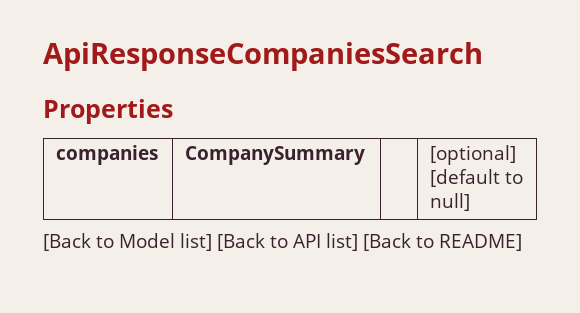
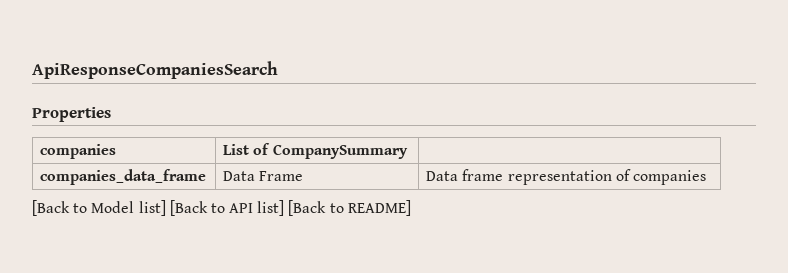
- companies | CompanySummary | | [optional] [default to null]
+ companies | List of CompanySummary |
+ companies_data_frame | Data Frame | Data frame representation of companies

